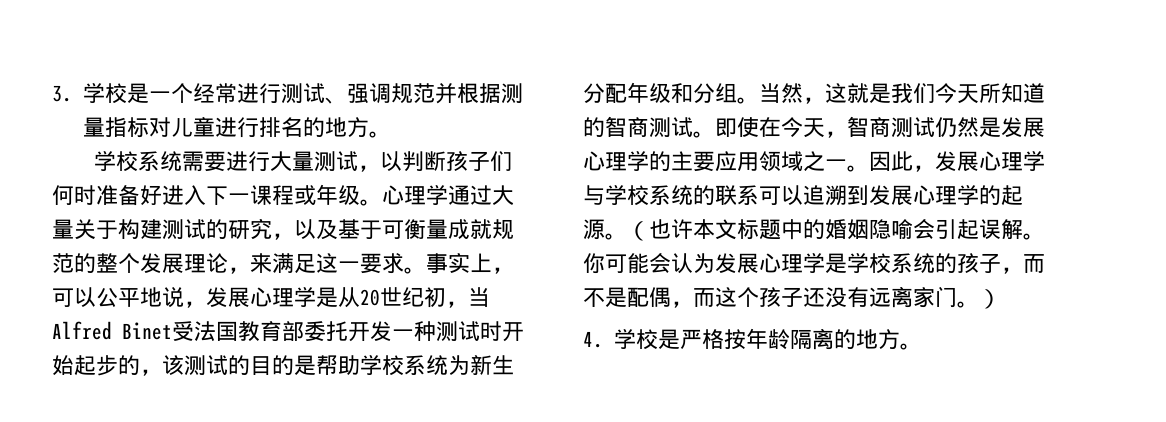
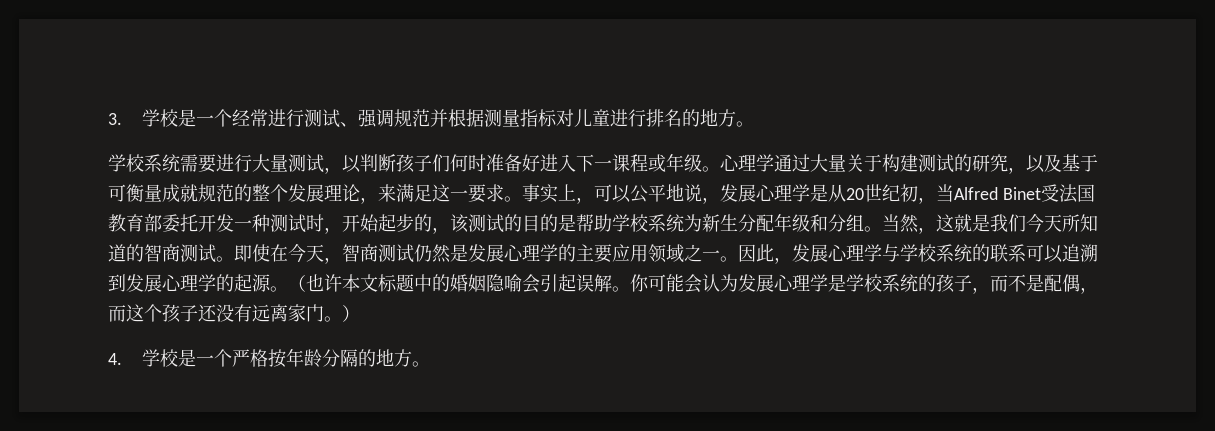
- 事实上，可以公平地说，发展心理学是从20世纪初，当Alfred Binet受法国教育部委托开发一种测试时开始起步的，该测试的目的是帮助学校系统为新生分配年级和分组。
+ 事实上，可以公平地说，发展心理学是从20世纪初，当Alfred Binet受法国教育部委托开发一种测试时，开始起步的，该测试的目的是帮助学校系统为新生分配年级和分组。
- 4.学校是严格按年龄隔离的地方。
+ 4.学校是一个严格按年龄分隔的地方。

